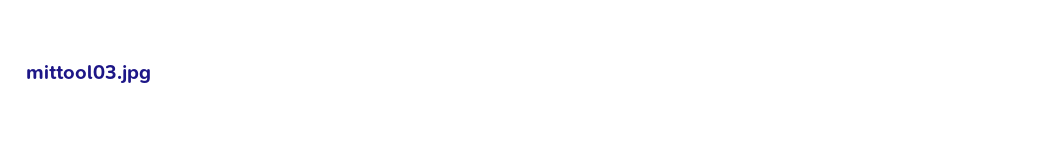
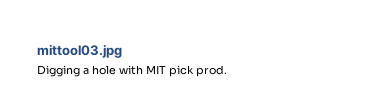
+ Digging a hole with MIT pick prod.

